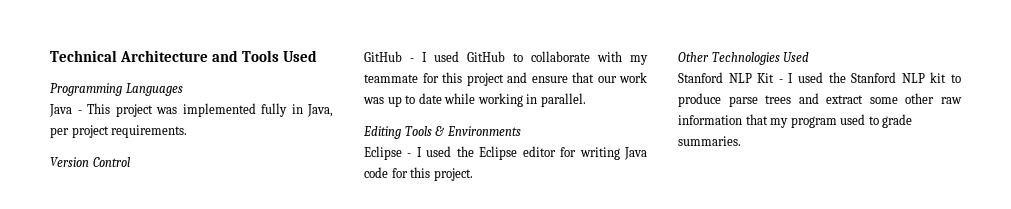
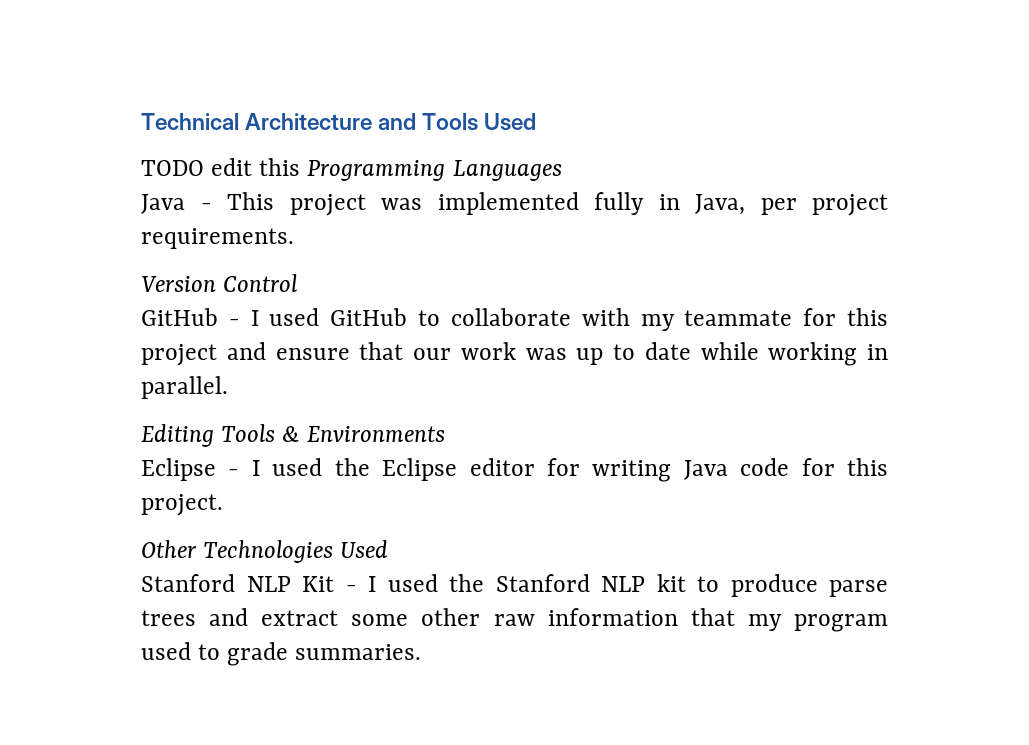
- Programming Languages
+ TODO edit this Programming Languages

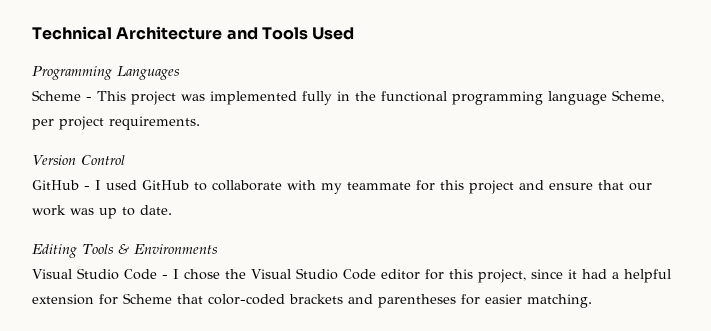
- TODO edit this Programming Languages
+ Programming Languages
- Java - This project was implemented fully in Java, per project requirements.
+ Scheme - This project was implemented fully in the functional programming language Scheme, per project requirements.
- GitHub - I used GitHub to collaborate with my teammate for this project and ensure that our work was up to date while working in parallel.
+ GitHub - I used GitHub to collaborate with my teammate for this project and ensure that our work was up to date.
- Eclipse - I used the Eclipse editor for writing Java code for this project.
- Other Technologies Used
- Stanford NLP Kit - I used the Stanford NLP kit to produce parse trees and extract some other raw information that my program used to grade summaries.
+ Visual Studio Code - I chose the Visual Studio Code editor for this project, since it had a helpful extension for Scheme that color-coded brackets and parentheses for easier matching.

